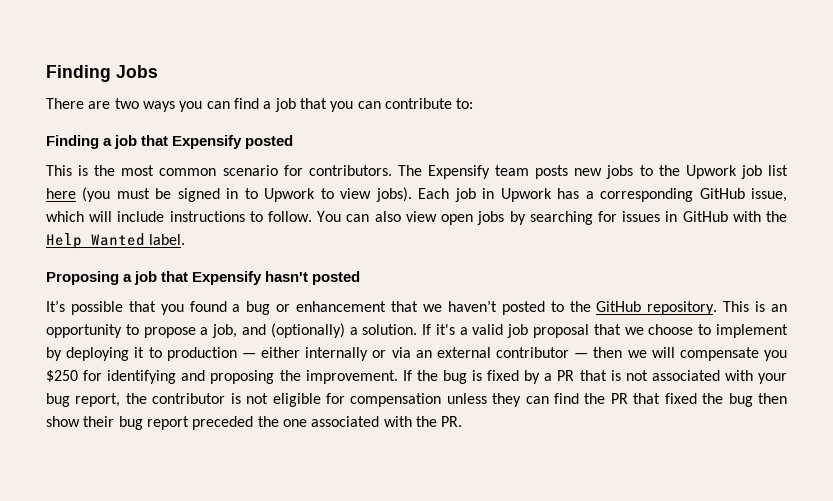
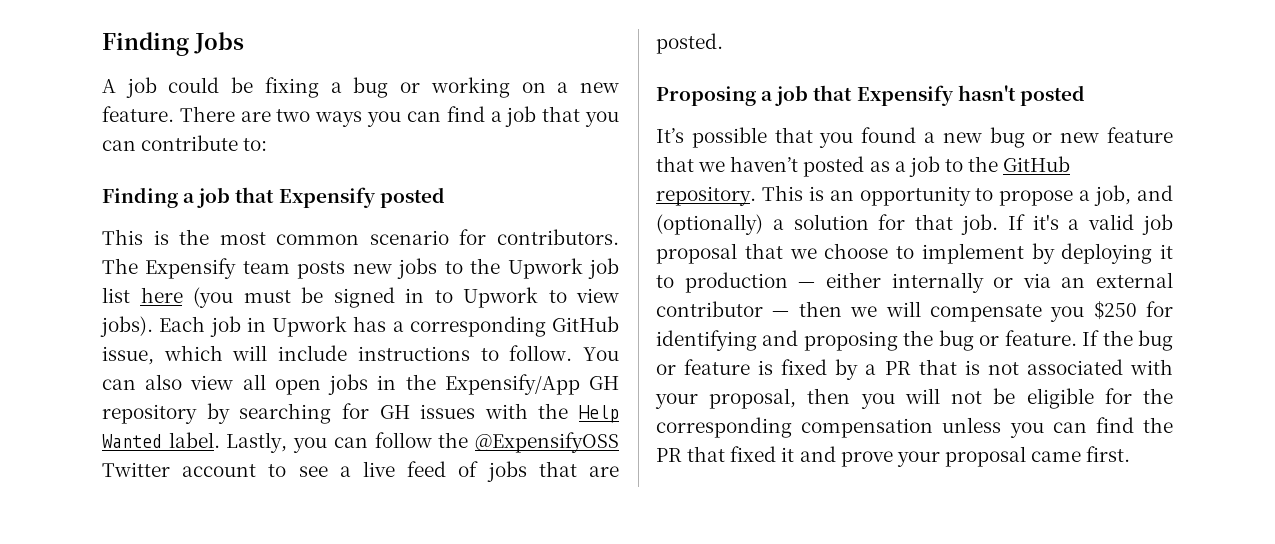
+ A job could be fixing a bug or working on a new feature.
- You can also view open jobs by searching for issues in GitHub with the Help Wanted label.
+ You can also view all open jobs in the Expensify/App GH repository by searching for GH issues with the Help Wanted label. Lastly, you can follow the @ExpensifyOSS Twitter account to see a live feed of jobs that are posted.
- It’s possible that you found a bug or enhancement that we haven’t posted to the GitHub repository.
+ It’s possible that you found a new bug or new feature that we haven’t posted as a job to the GitHub repository.
- This is an opportunity to propose a job, and (optionally) a solution.
+ This is an opportunity to propose a job, and (optionally) a solution for that job.
- If it's a valid job proposal that we choose to implement by deploying it to production — either internally or via an external contributor — then we will compensate you $250 for identifying and proposing the improvement.
+ If it's a valid job proposal that we choose to implement by deploying it to production — either internally or via an external contributor — then we will compensate you $250 for identifying and proposing the bug or feature.
- If the bug is fixed by a PR that is not associated with your bug report, the contributor is not eligible for compensation unless they can find the PR that fixed the bug then show their bug report preceded the one associated with the PR.
+ If the bug or feature is fixed by a PR that is not associated with your proposal, then you will not be eligible for the corresponding compensation unless you can find the PR that fixed it and prove your proposal came first.

